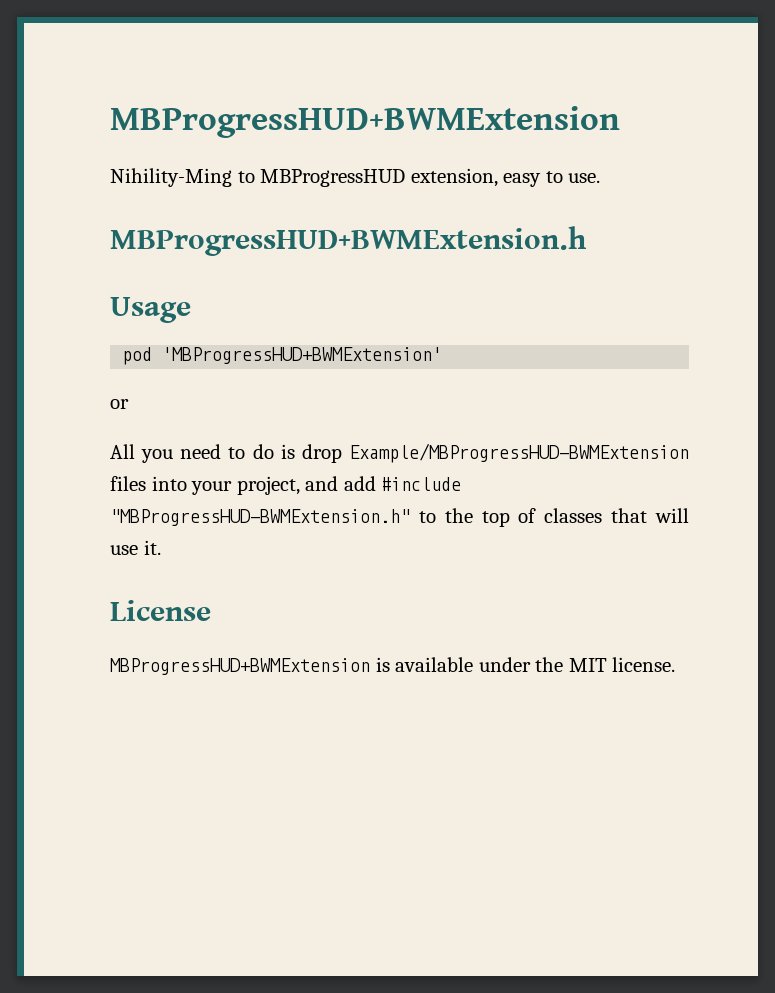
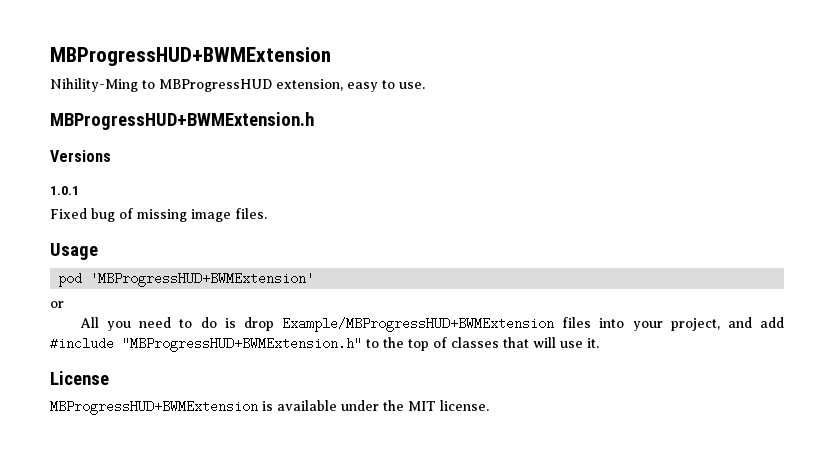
+ Versions
+ 1.0.1
+ Fixed bug of missing image files.
- All you need to do is drop Example/MBProgressHUD-BWMExtension files into your project, and add #include "MBProgressHUD-BWMExtension.h" to the top of classes that will use it.
+ All you need to do is drop Example/MBProgressHUD+BWMExtension files into your project, and add #include "MBProgressHUD+BWMExtension.h" to the top of classes that will use it.

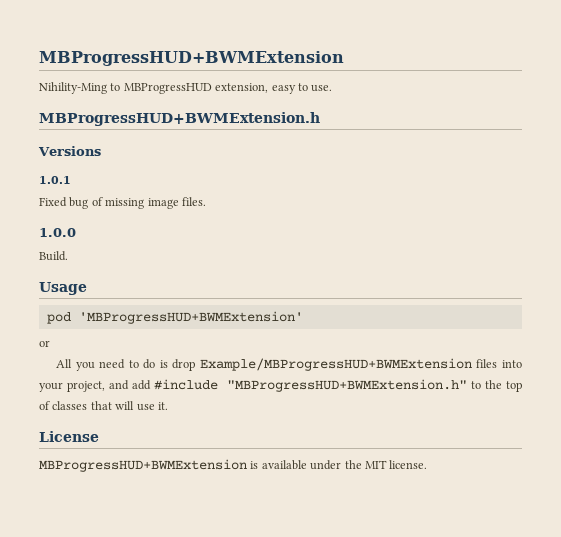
+ 1.0.0
+ Build.

